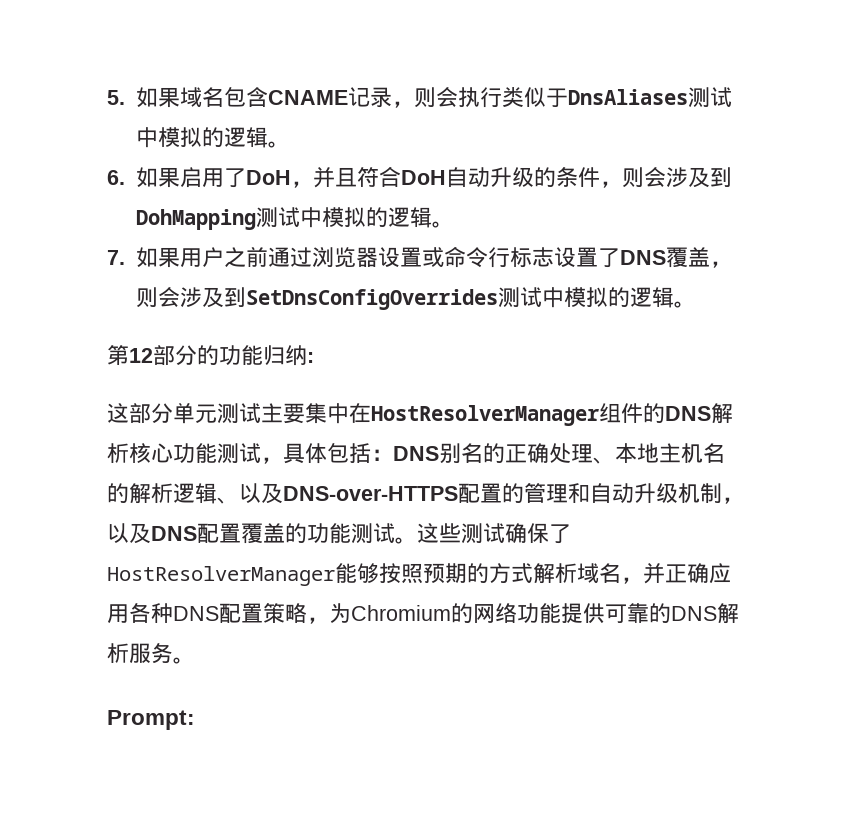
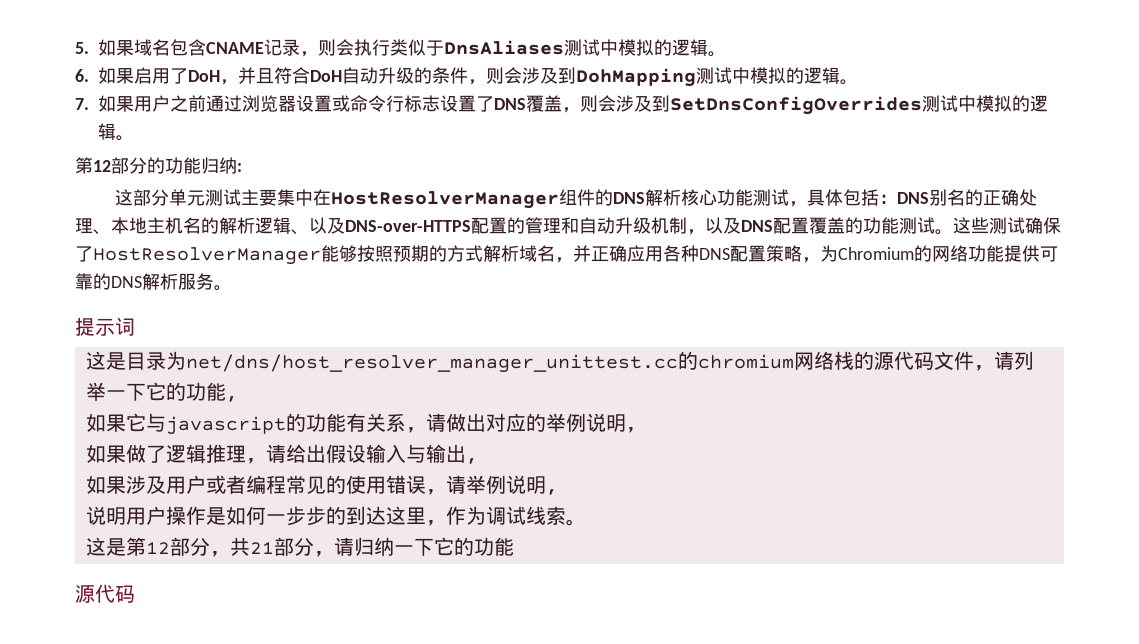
- Prompt:
+ 提示词
+ 这是目录为net/dns/host_resolver_manager_unittest.cc的chromium网络栈的源代码文件，请列举一下它的功能,
+ 如果它与javascript的功能有关系，请做出对应的举例说明，
+ 如果做了逻辑推理，请给出假设输入与输出,
+ 如果涉及用户或者编程常见的使用错误，请举例说明,
+ 说明用户操作是如何一步步的到达这里，作为调试线索。
+ 这是第12部分，共21部分，请归纳一下它的功能
+ 源代码

